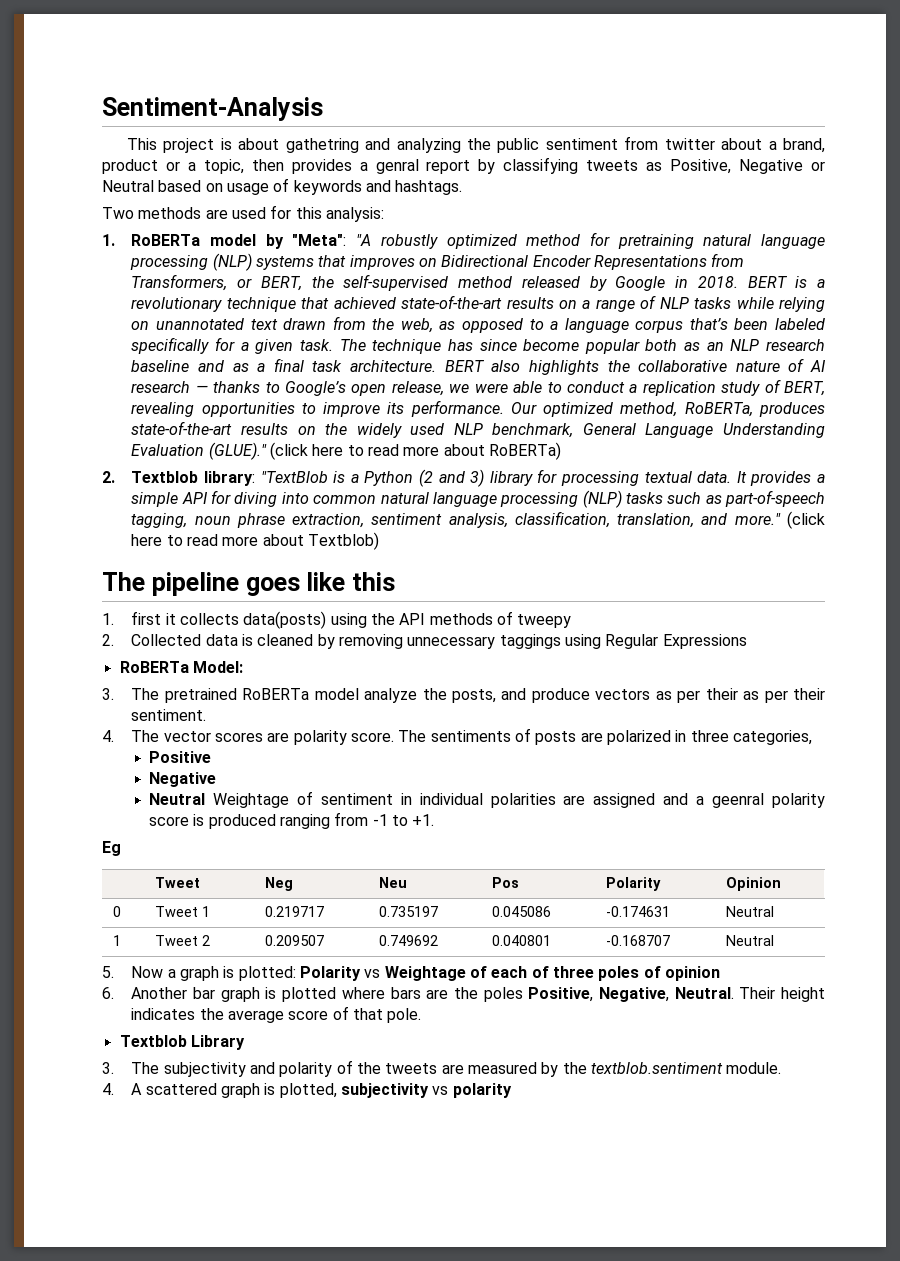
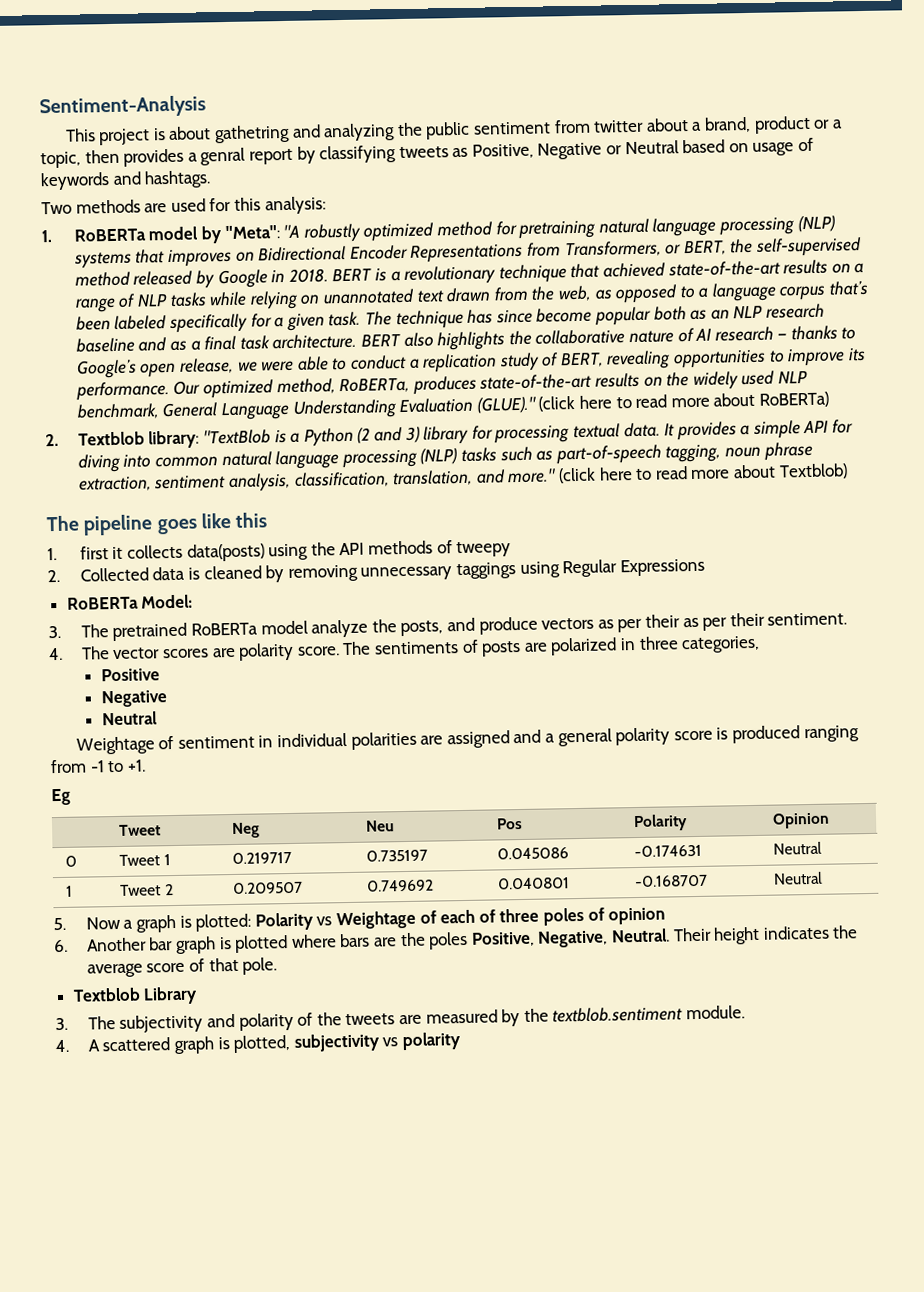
  Positive
  Negative
- Neutral Weightage of sentiment in individual polarities are assigned and a geenral polarity score is produced ranging from -1 to +1.
+ Neutral
+ Weightage of sentiment in individual polarities are assigned and a general polarity score is produced ranging from -1 to +1.

